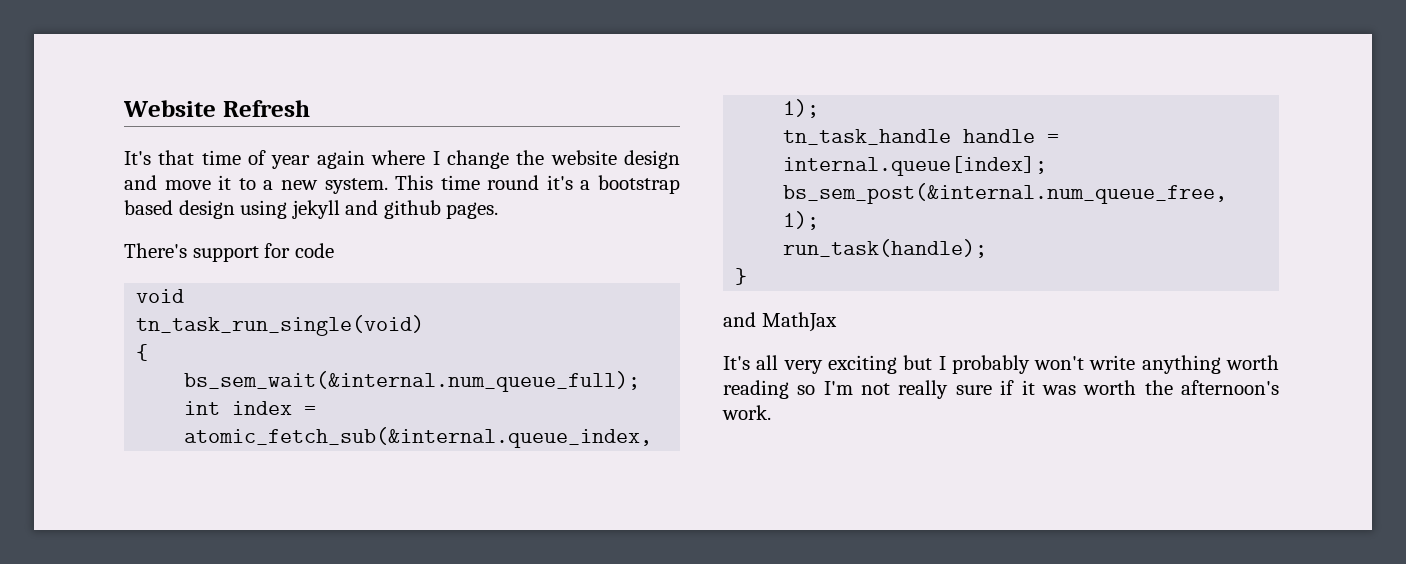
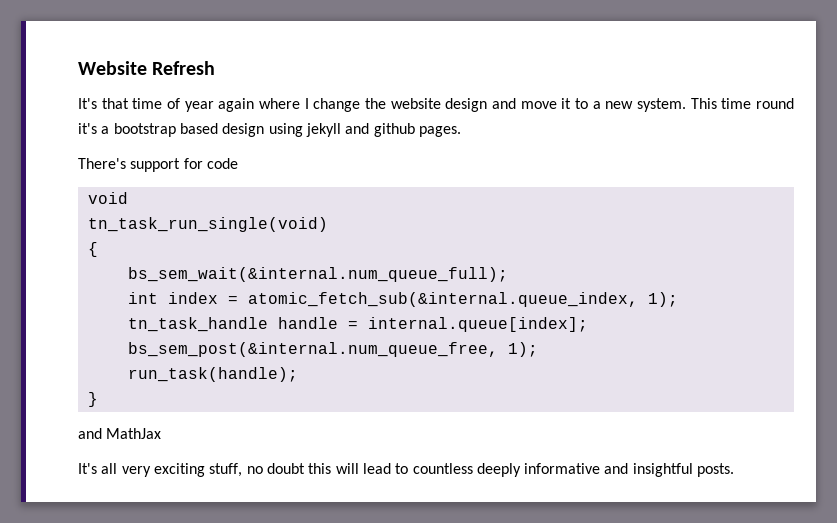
- It's all very exciting but I probably won't write anything worth reading so I'm not really sure if it was worth the afternoon's work.
+ It's all very exciting stuff, no doubt this will lead to countless deeply informative and insightful posts.

